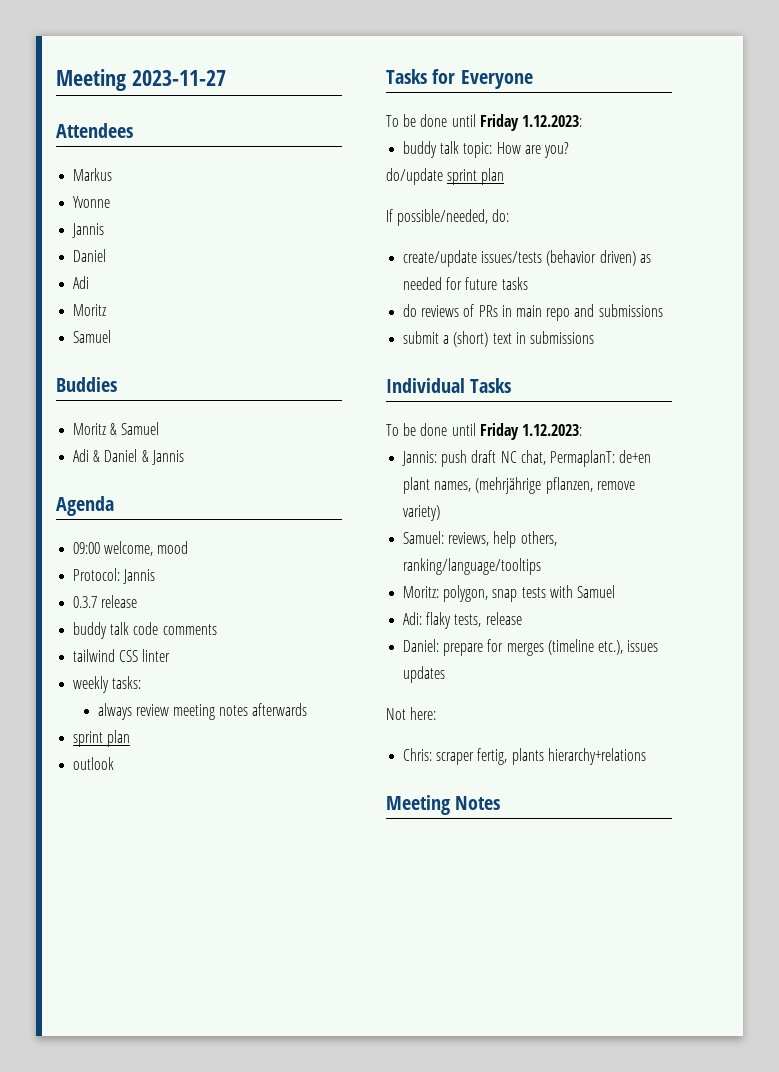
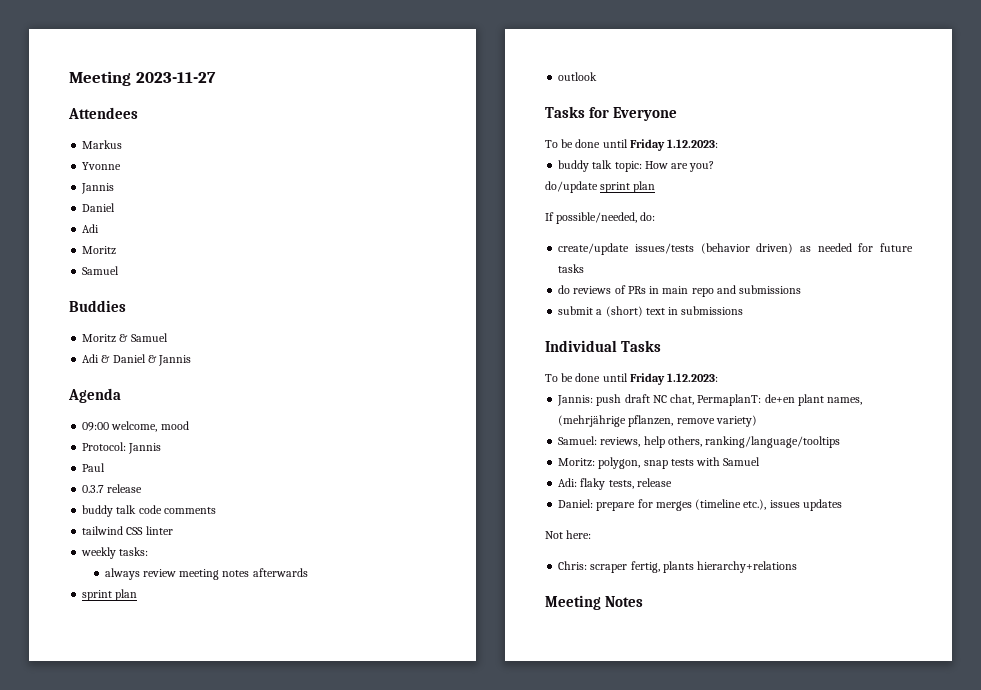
+ Paul

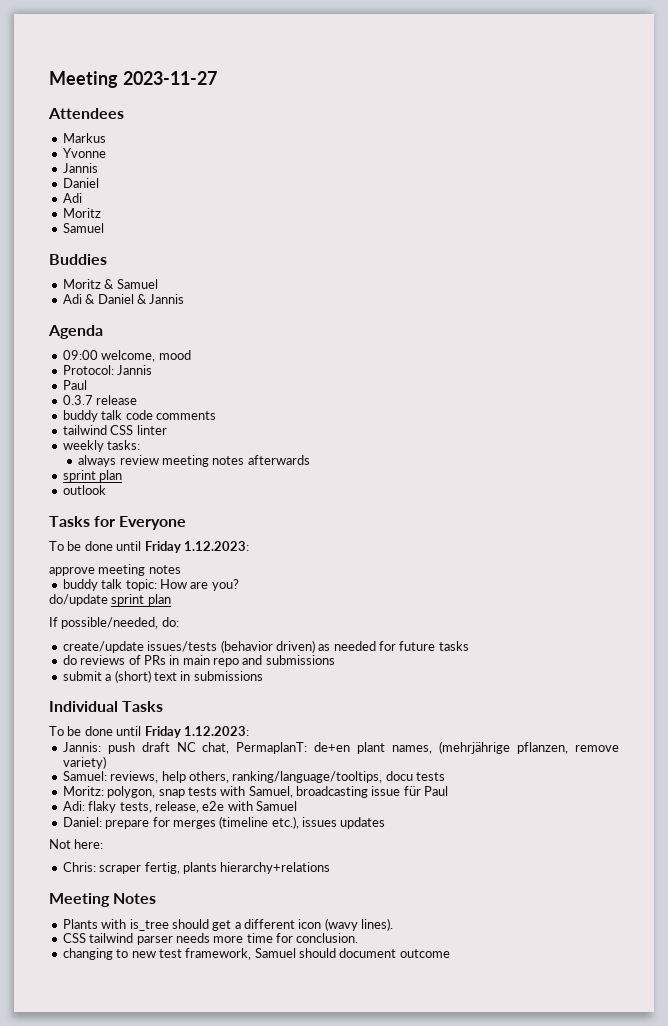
+ approve meeting notes
- Samuel: reviews, help others, ranking/language/tooltips
+ Samuel: reviews, help others, ranking/language/tooltips, docu tests
- Moritz: polygon, snap tests with Samuel
+ Moritz: polygon, snap tests with Samuel, broadcasting issue für Paul
- Adi: flaky tests, release
+ Adi: flaky tests, release, e2e with Samuel
+ Plants with is_tree should get a different icon (wavy lines).
+ CSS tailwind parser needs more time for conclusion.
+ changing to new test framework, Samuel should document outcome

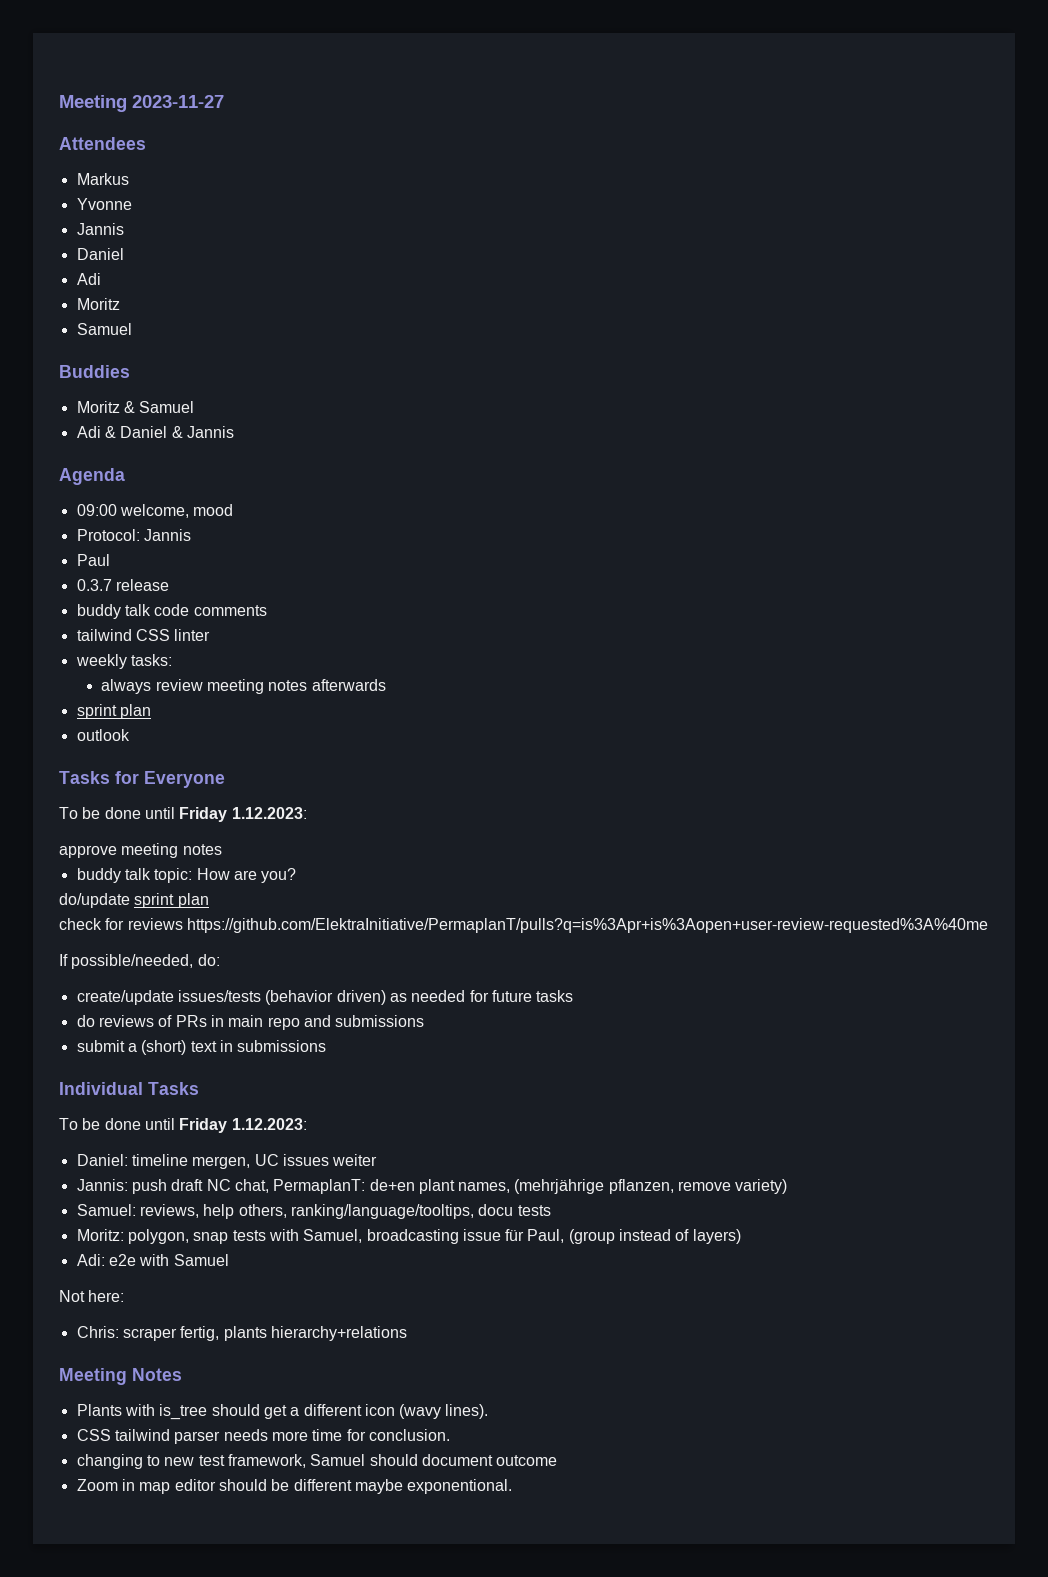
+ check for reviews https://github.com/ElektraInitiative/PermaplanT/pulls?q=is%3Apr+is%3Aopen+user-review-requested%3A%40me
+ Daniel: timeline mergen, UC issues weiter
- Moritz: polygon, snap tests with Samuel, broadcasting issue für Paul
- Adi: flaky tests, release, e2e with Samuel
- Daniel: prepare for merges (timeline etc.), issues updates
+ Moritz: polygon, snap tests with Samuel, broadcasting issue für Paul, (group instead of layers)
+ Adi: e2e with Samuel
+ Zoom in map editor should be different maybe exponentional.

